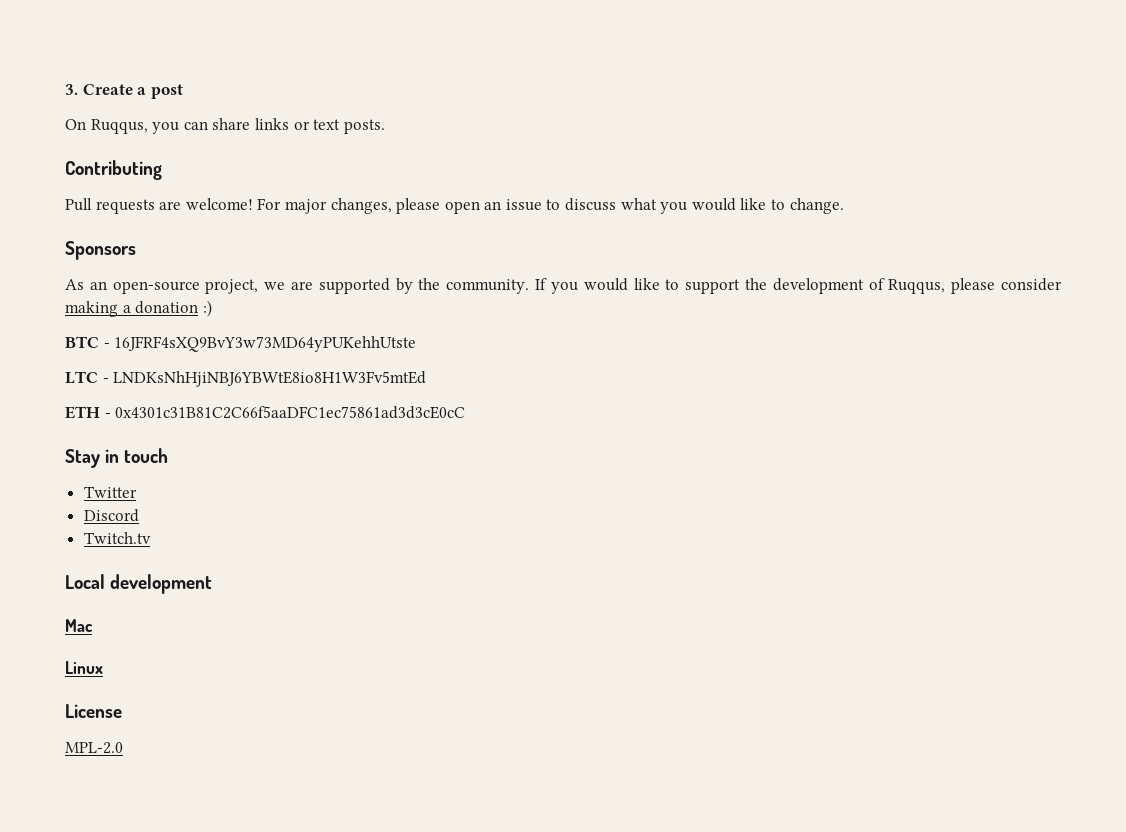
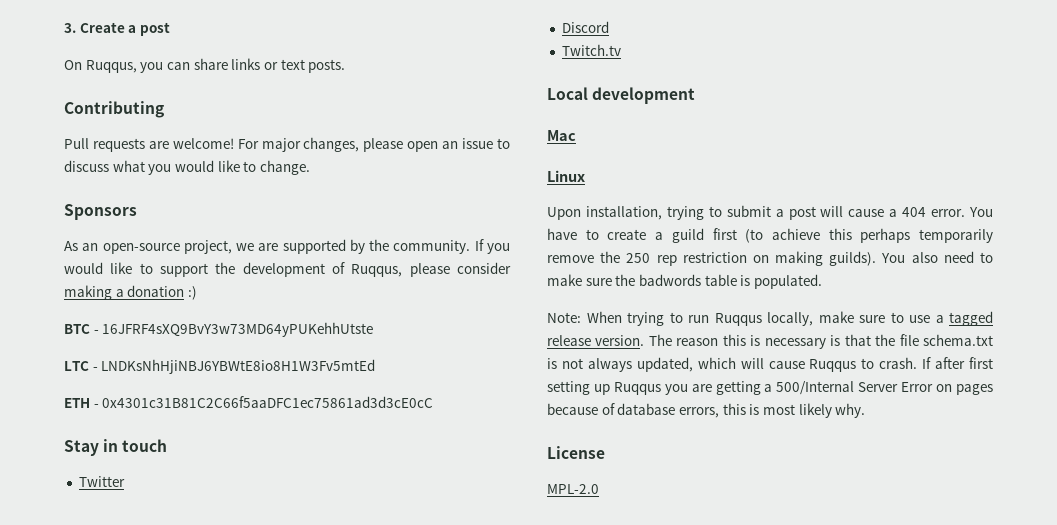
+ Upon installation, trying to submit a post will cause a 404 error. You have to create a guild first (to achieve this perhaps temporarily remove the 250 rep restriction on making guilds). You also need to make sure the badwords table is populated.
+ Note: When trying to run Ruqqus locally, make sure to use a tagged release version. The reason this is necessary is that the file schema.txt is not always updated, which will cause Ruqqus to crash. If after first setting up Ruqqus you are getting a 500/Internal Server Error on pages because of database errors, this is most likely why.

